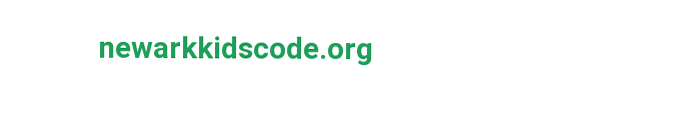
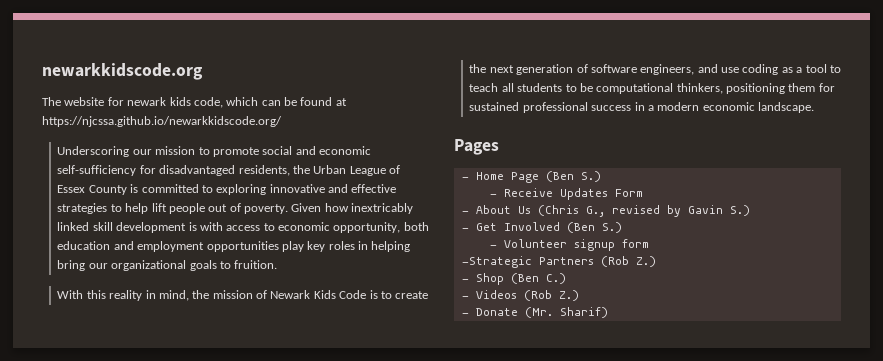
+ The website for newark kids code, which can be found at https://njcssa.github.io/newarkkidscode.org/
+ Underscoring our mission to promote social and economic self-sufficiency for disadvantaged residents, the Urban League of Essex County is committed to exploring innovative and effective strategies to help lift people out of poverty. Given how inextricably linked skill development is with access to economic opportunity, both education and employment opportunities play key roles in helping bring our organizational goals to fruition.
+ With this reality in mind, the mission of Newark Kids Code is to create the next generation of software engineers, and use coding as a tool to teach all students to be computational thinkers, positioning them for sustained professional success in a modern economic landscape.
+ Pages
+ - Home Page (Ben S.)
+ - Receive Updates Form
+ - About Us (Chris G., revised by Gavin S.)
+ - Get Involved (Ben S.)
+ - Volunteer signup form
+ -Strategic Partners (Rob Z.)
+ - Shop (Ben C.)
+ - Videos (Rob Z.)
+ - Donate (Mr. Sharif)

